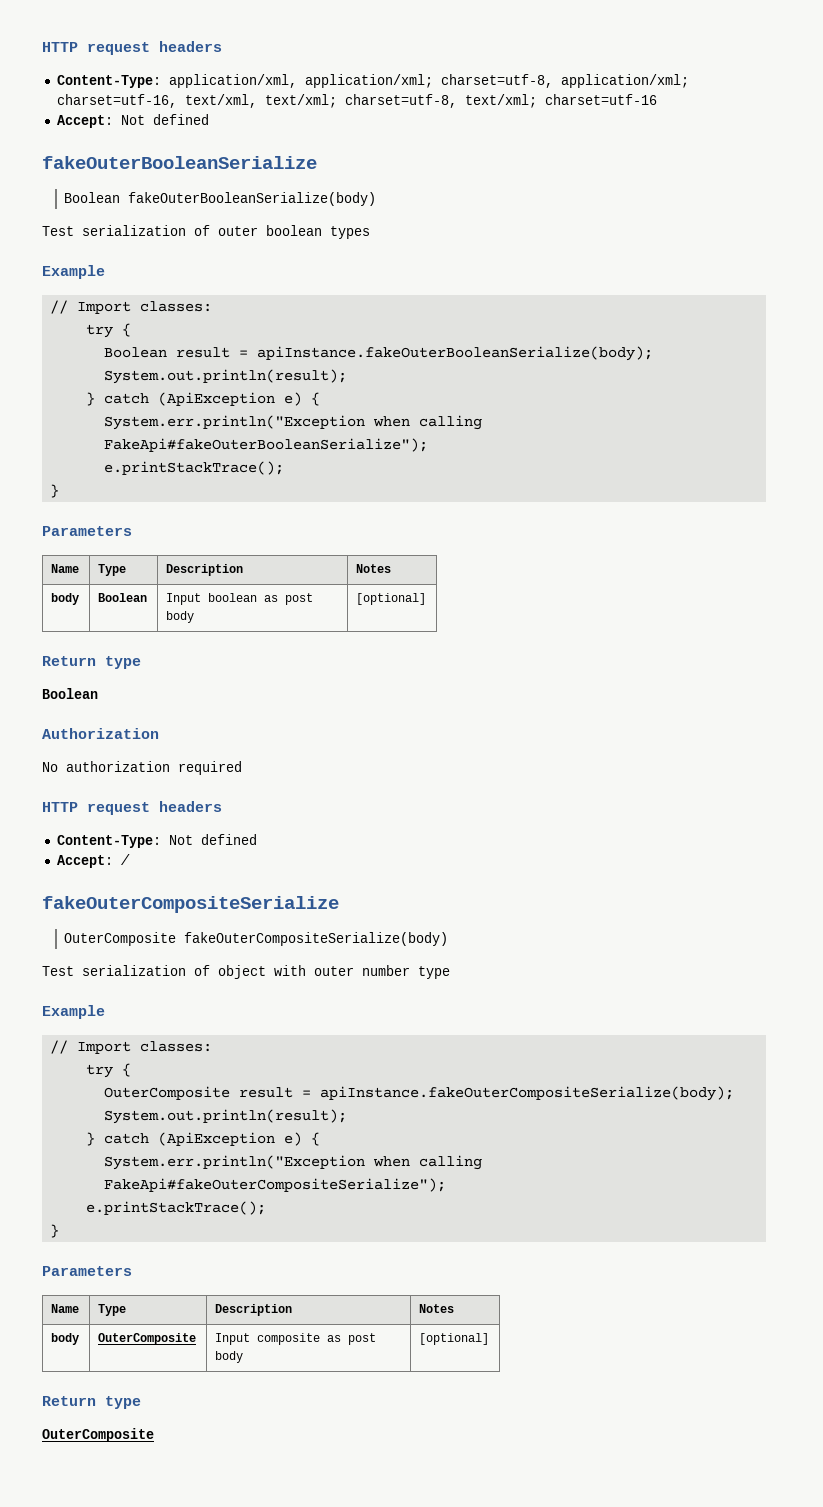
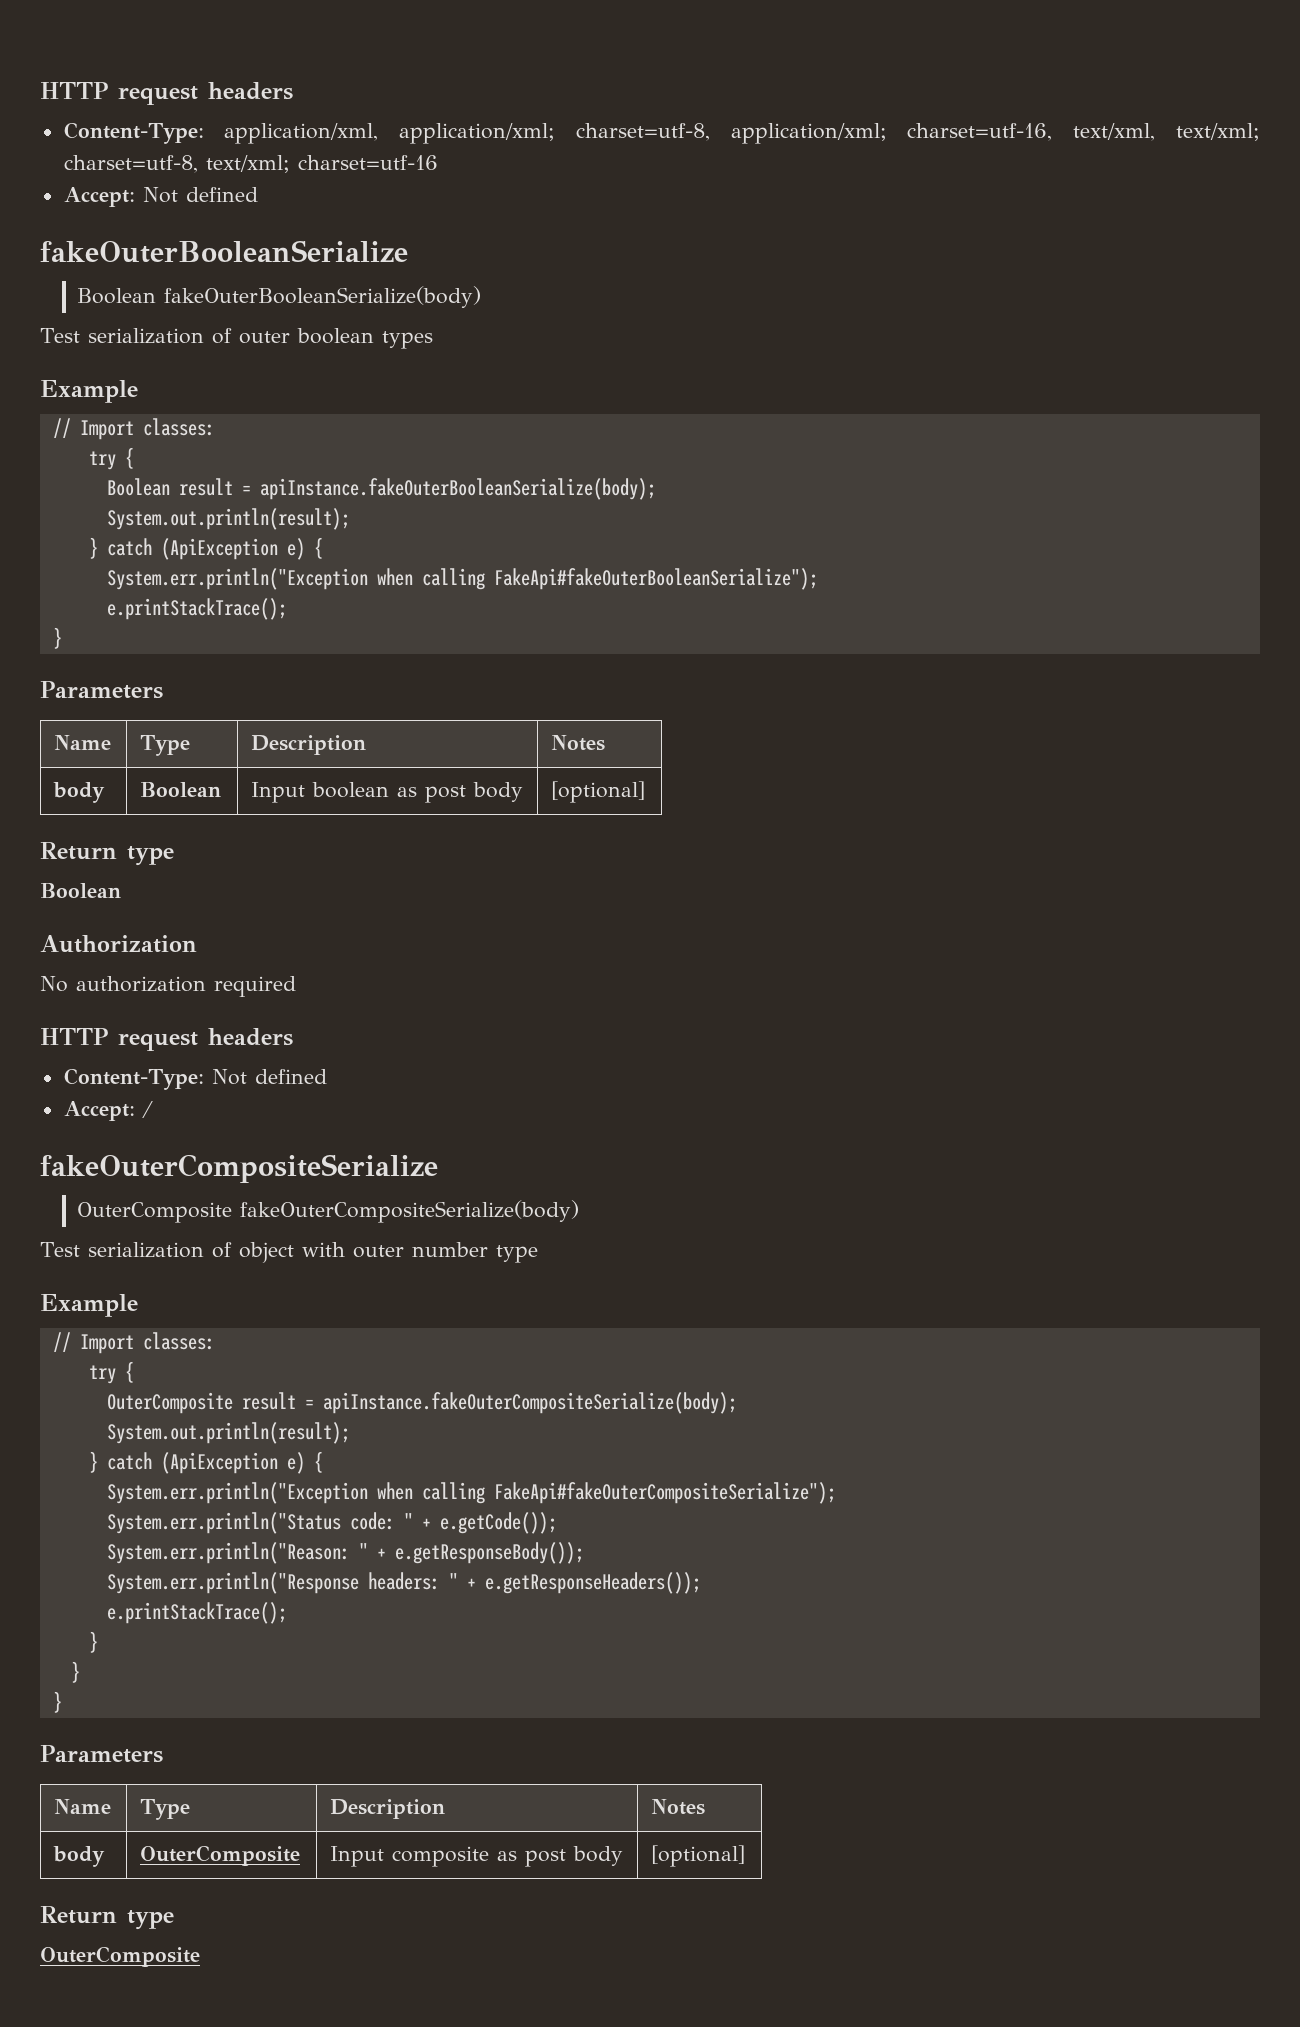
  System.err.println("Exception when calling FakeApi#fakeOuterCompositeSerialize");
+ System.err.println("Status code: " + e.getCode());
+ System.err.println("Reason: " + e.getResponseBody());
+ System.err.println("Response headers: " + e.getResponseHeaders());
  e.printStackTrace();
+ }
+ }

